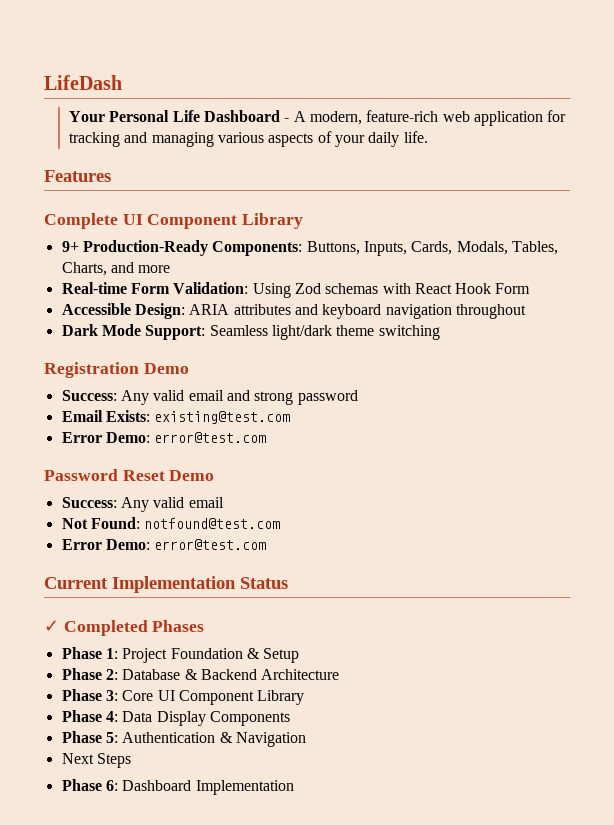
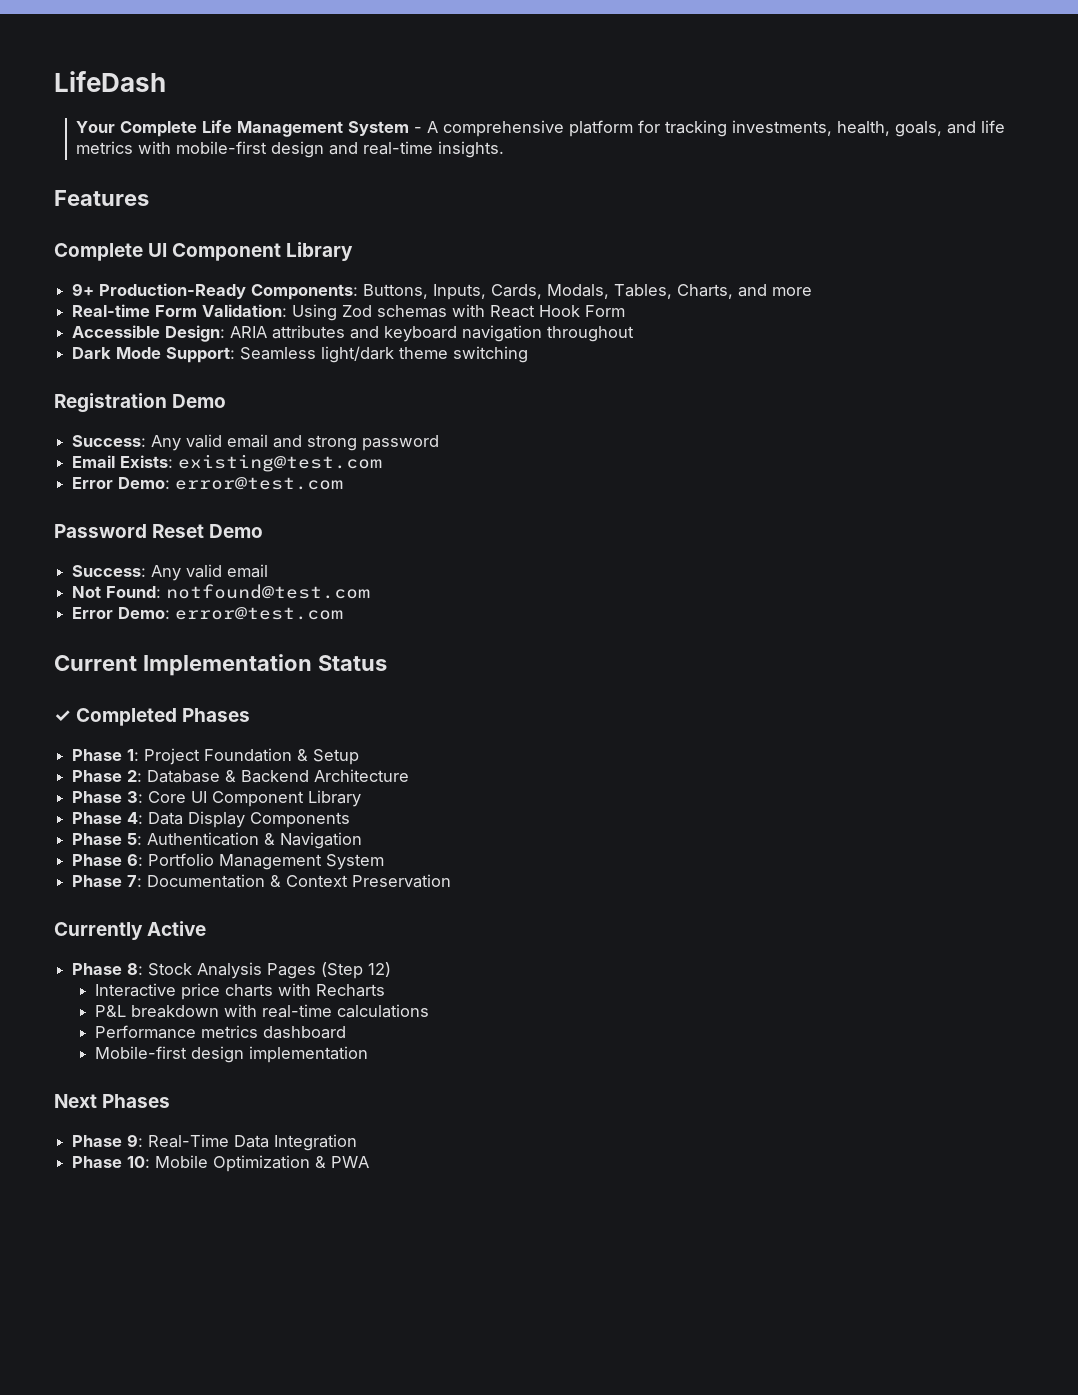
- Your Personal Life Dashboard - A modern, feature-rich web application for tracking and managing various aspects of your daily life.
+ Your Complete Life Management System - A comprehensive platform for tracking investments, health, goals, and life metrics with mobile-first design and real-time insights.
- Next Steps
- Phase 6: Dashboard Implementation
+ Phase 6: Portfolio Management System
+ Phase 7: Documentation & Context Preservation
+ Currently Active
+ Phase 8: Stock Analysis Pages (Step 12)
+ Interactive price charts with Recharts
+ P&L breakdown with real-time calculations
+ Performance metrics dashboard
+ Mobile-first design implementation
+ Next Phases
+ Phase 9: Real-Time Data Integration
+ Phase 10: Mobile Optimization & PWA

